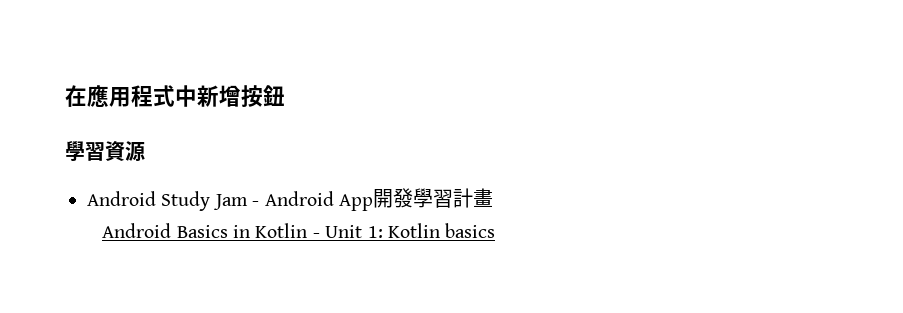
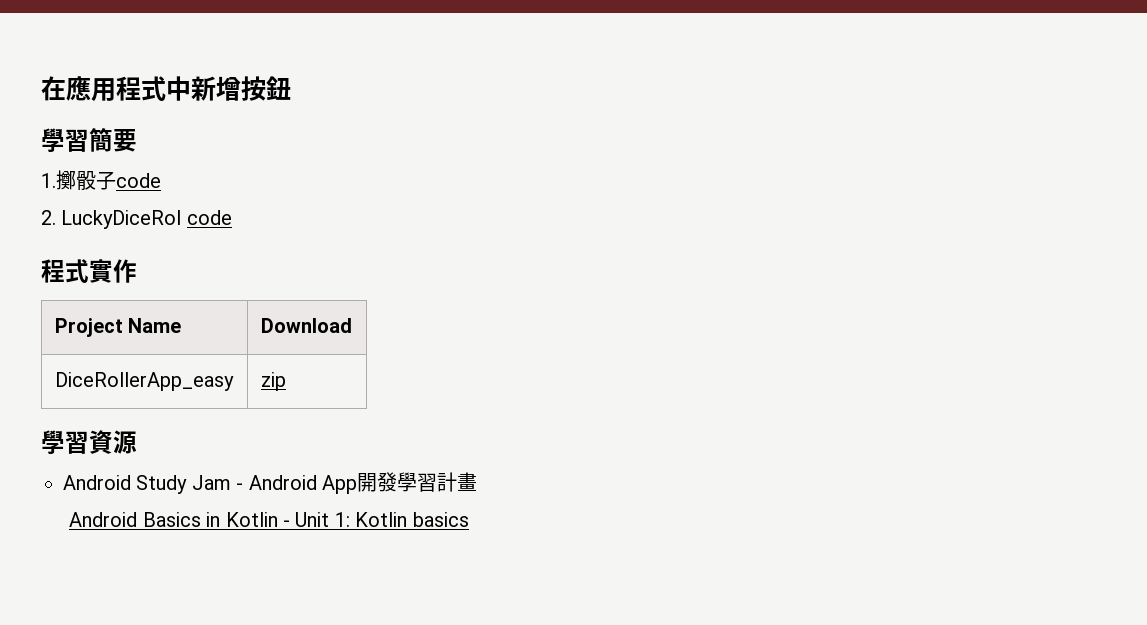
+ 學習簡要
+ 1.擲骰子code
+ 2. LuckyDiceRol code
+ 程式實作
+ Project Name | Download
+ DiceRollerApp_easy | zip

